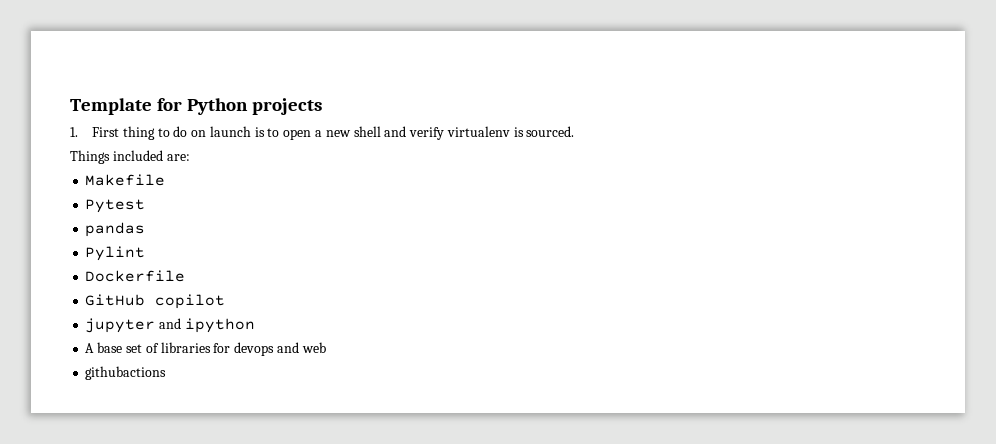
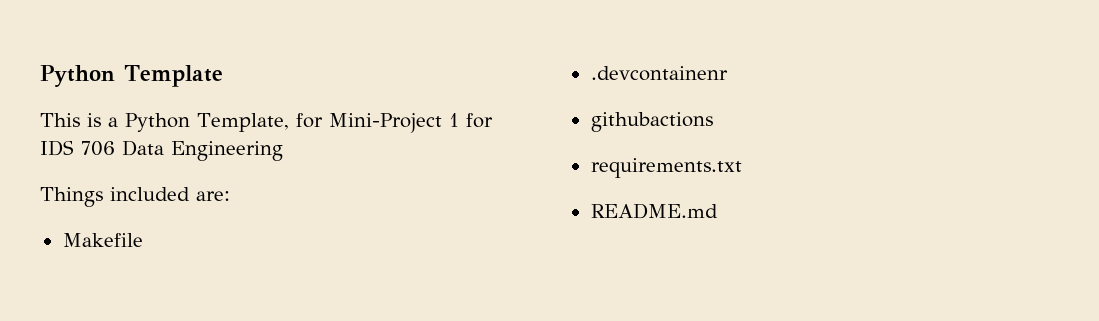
- Template for Python projects
- 1. First thing to do on launch is to open a new shell and verify virtualenv is sourced.
+ Python Template
+ This is a Python Template, for Mini-Project 1 for IDS 706 Data Engineering
  Things included are:
  Makefile
- Pytest
- pandas
- Pylint
- Dockerfile
- GitHub copilot
- jupyter and ipython
- A base set of libraries for devops and web
+ .devcontainenr
+ requirements.txt
+ README.md

